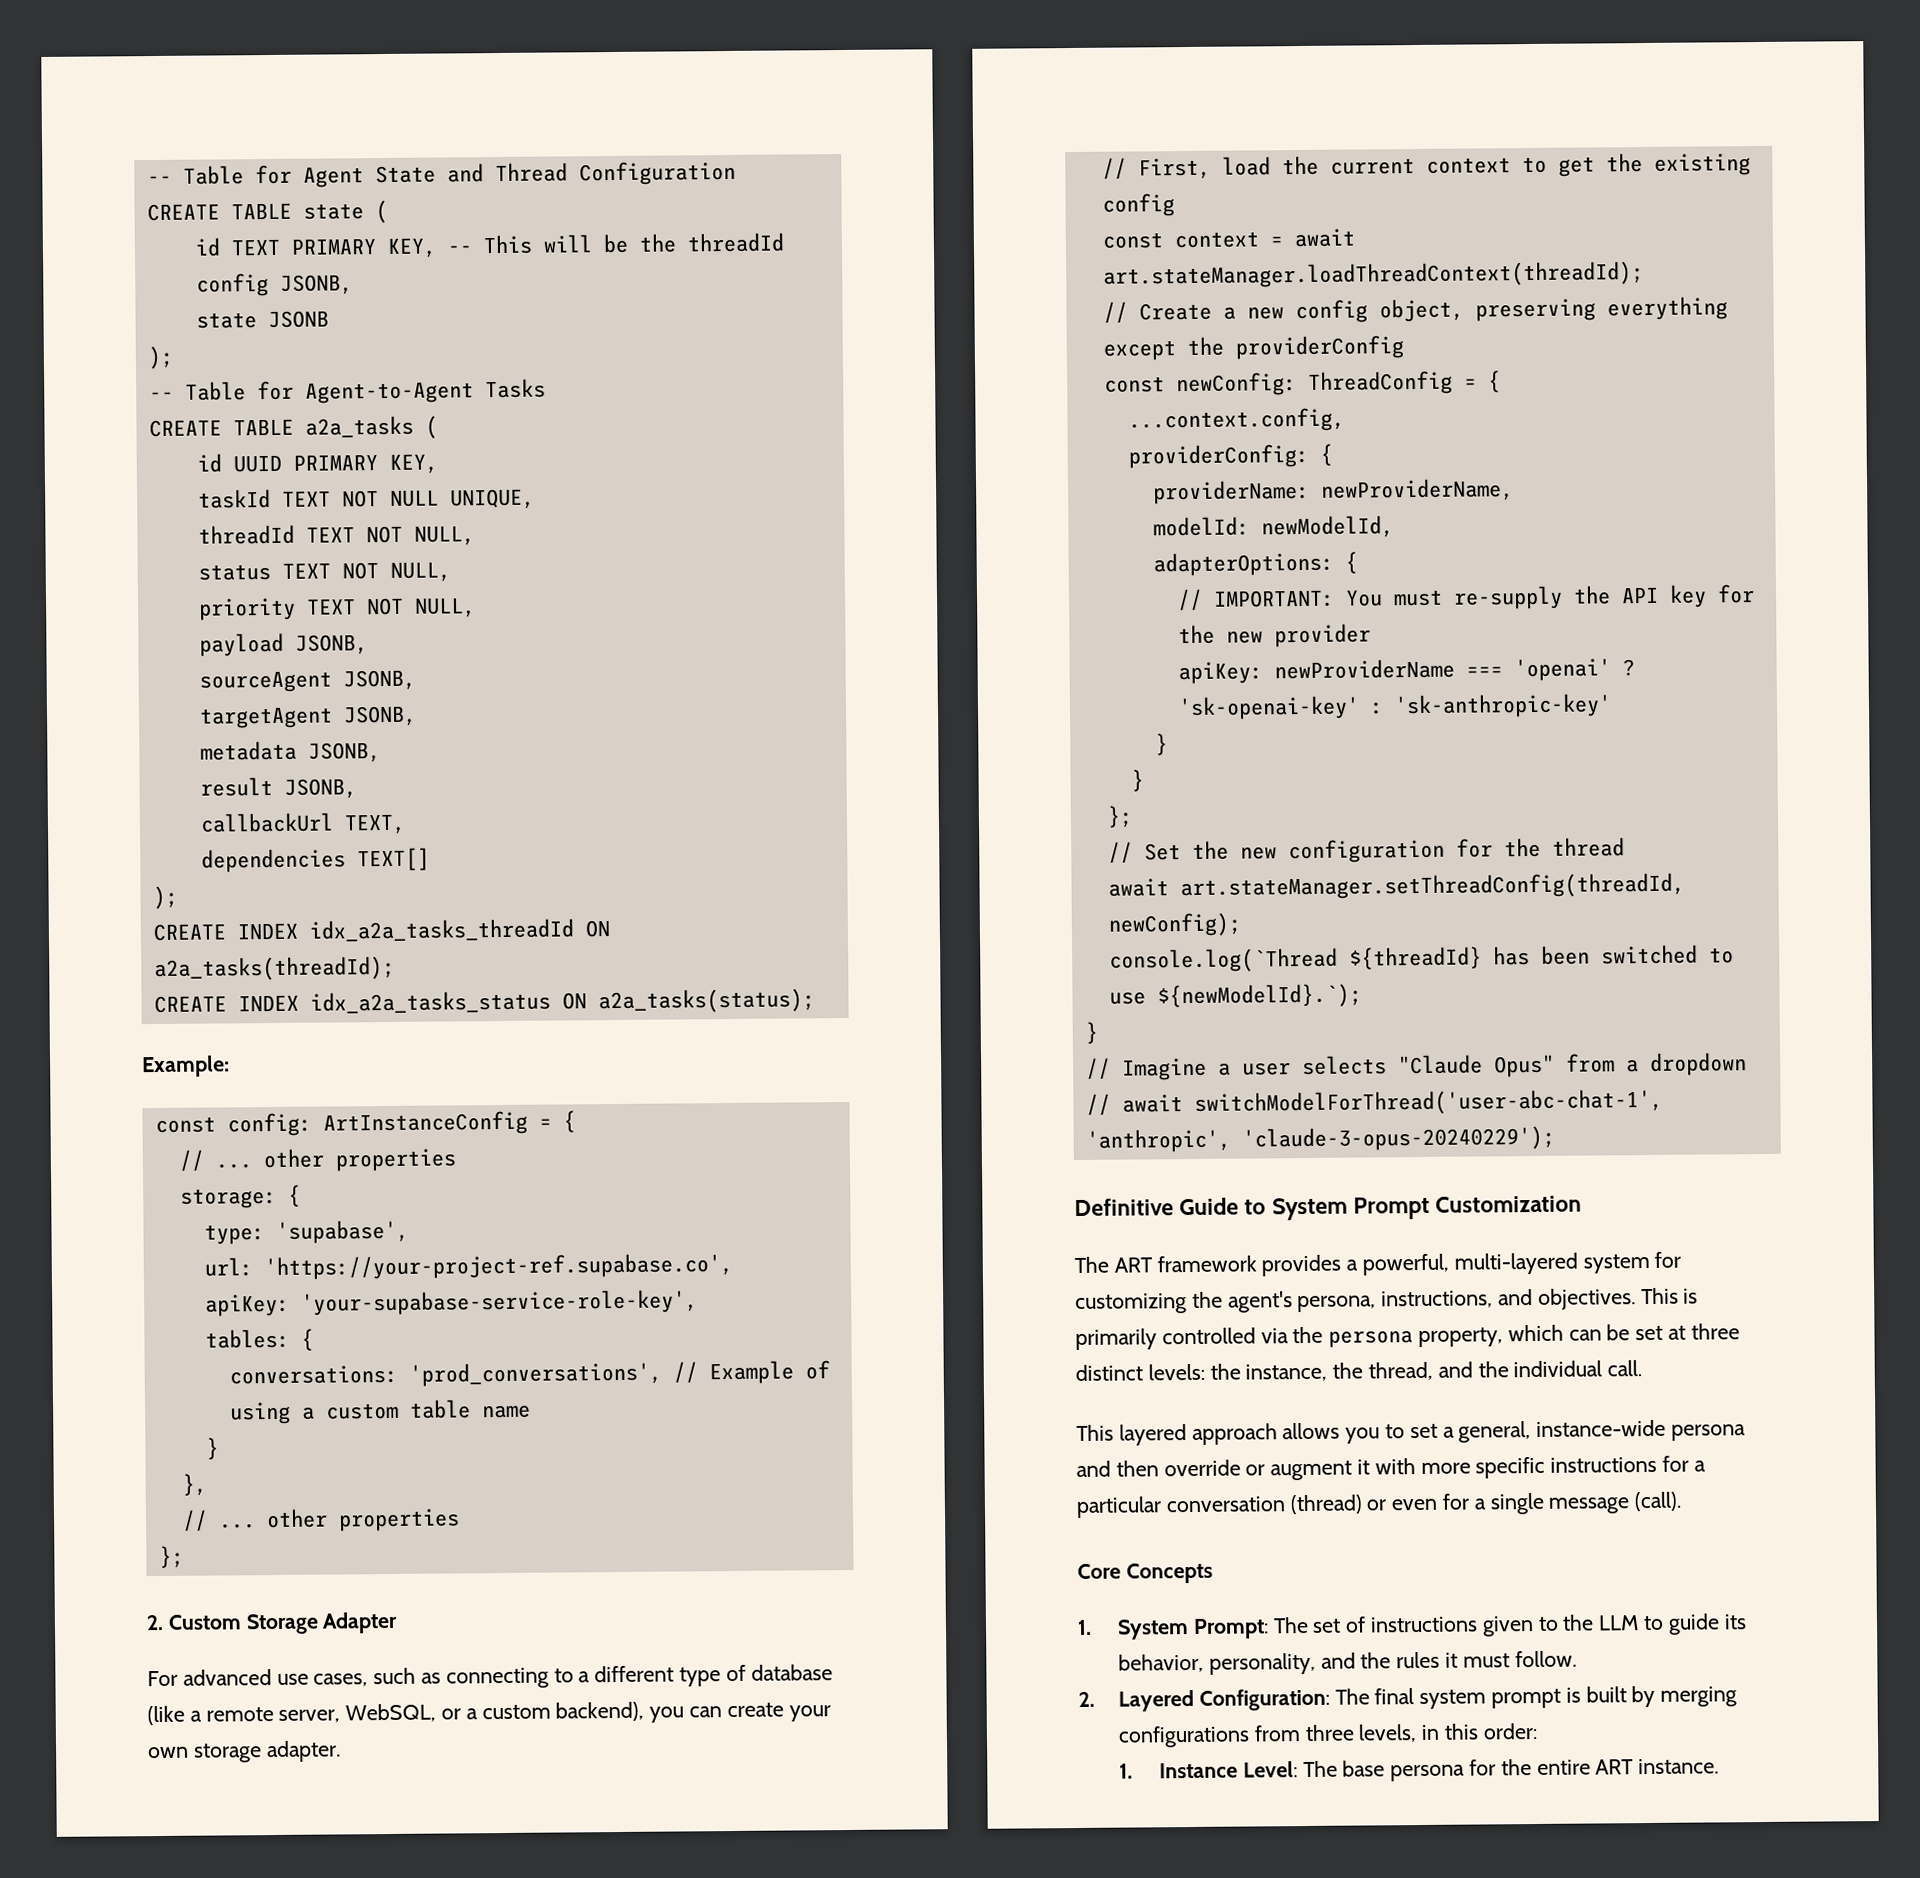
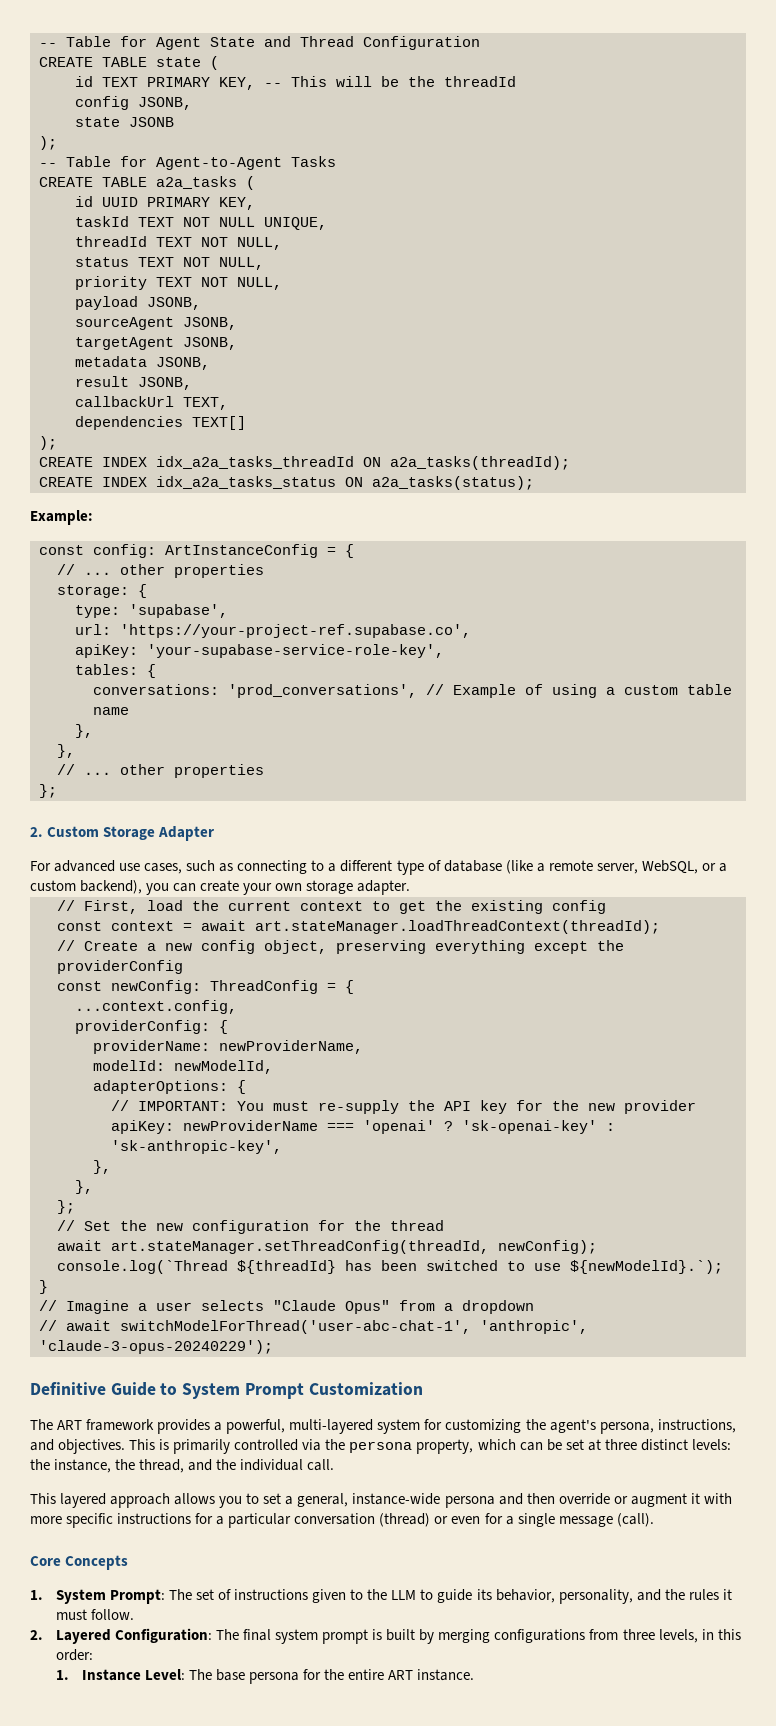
  conversations: 'prod_conversations', // Example of using a custom table name
- }
+ },
- 'sk-openai-key' : 'sk-anthropic-key'
- }
- }
+ 'sk-openai-key' : 'sk-anthropic-key',
+ },
+ },

